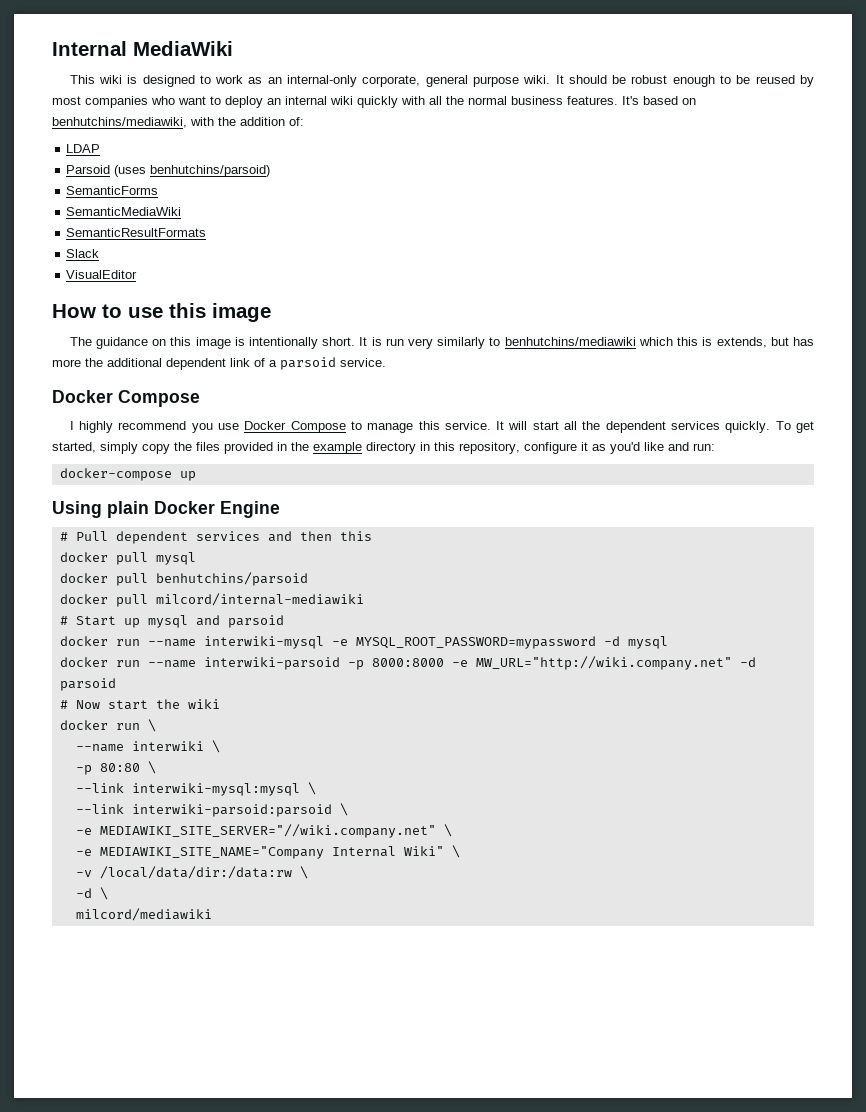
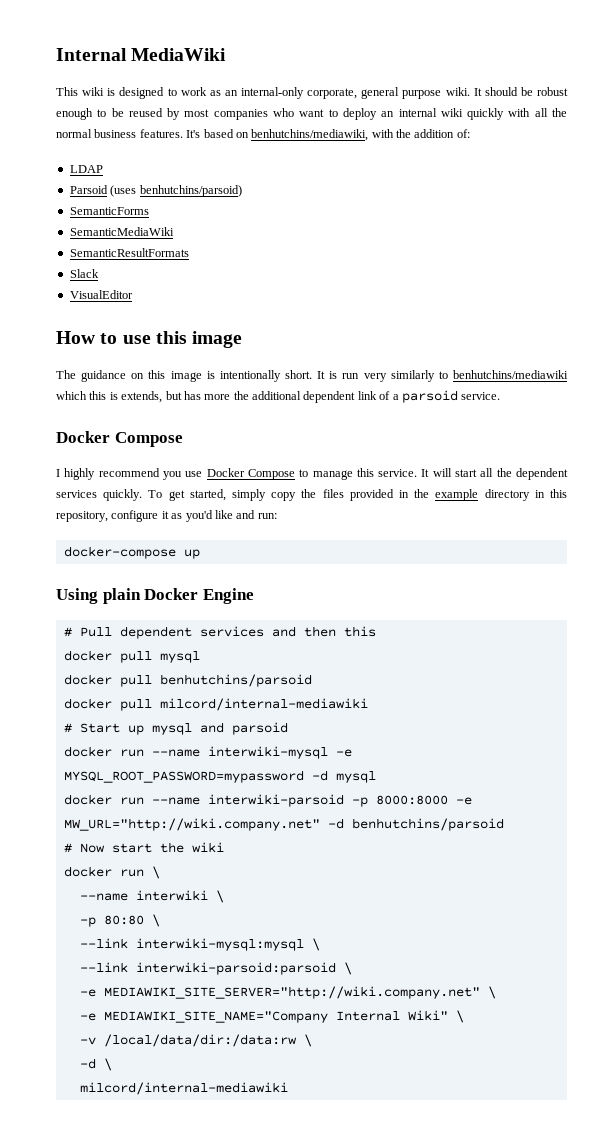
- docker run --name interwiki-parsoid -p 8000:8000 -e MW_URL="http://wiki.company.net" -d parsoid
+ docker run --name interwiki-parsoid -p 8000:8000 -e MW_URL="http://wiki.company.net" -d benhutchins/parsoid
- -e MEDIAWIKI_SITE_SERVER="//wiki.company.net" \
+ -e MEDIAWIKI_SITE_SERVER="http://wiki.company.net" \
  -d \
- milcord/mediawiki
+ milcord/internal-mediawiki

